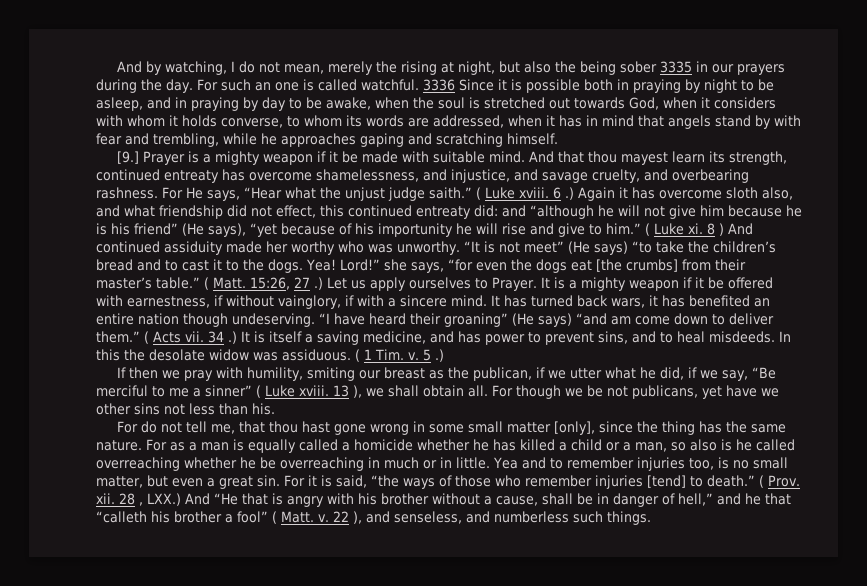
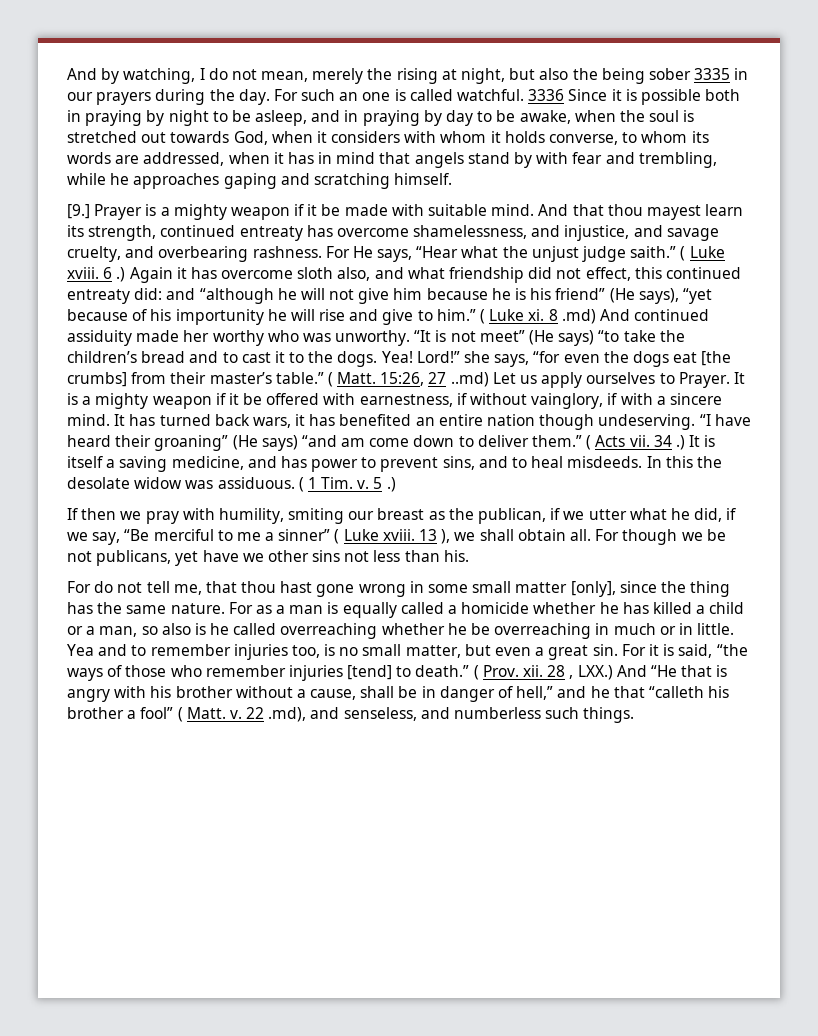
- 8 ) And continued assiduity made her worthy who was unworthy.
+ 8 .md) And continued assiduity made her worthy who was unworthy.
- 15:26, 27 .) Let us apply ourselves to Prayer.
+ 15:26, 27 ..md) Let us apply ourselves to Prayer.
- 22 ), and senseless, and numberless such things.
+ 22 .md), and senseless, and numberless such things.

